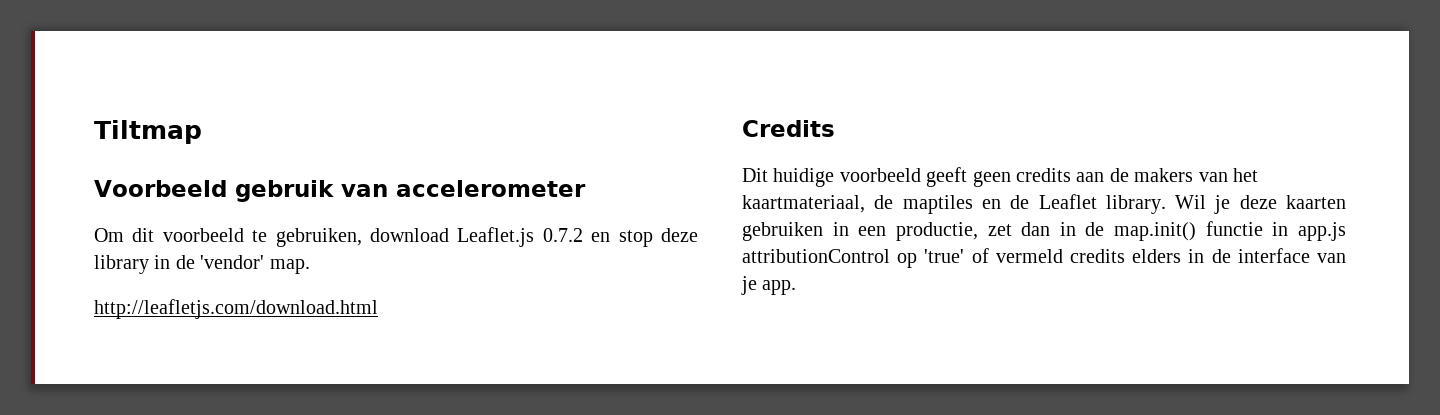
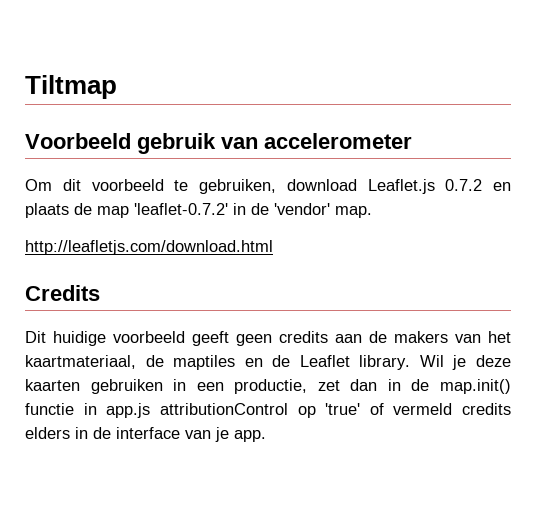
- Om dit voorbeeld te gebruiken, download Leaflet.js 0.7.2 en stop deze library in de 'vendor' map.
+ Om dit voorbeeld te gebruiken, download Leaflet.js 0.7.2 en plaats de map 'leaflet-0.7.2' in de 'vendor' map.

